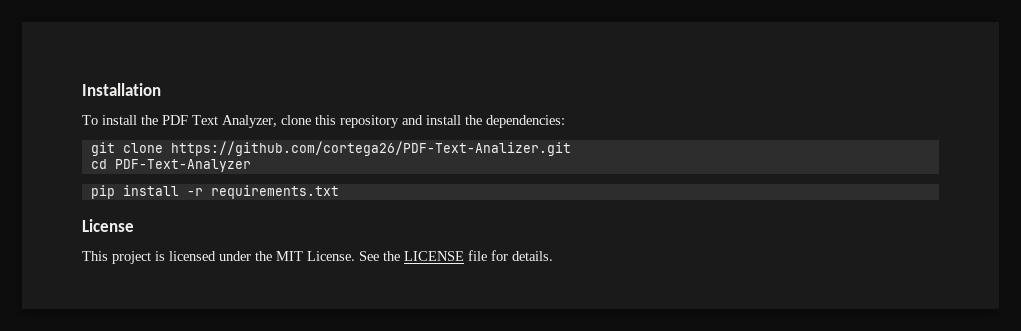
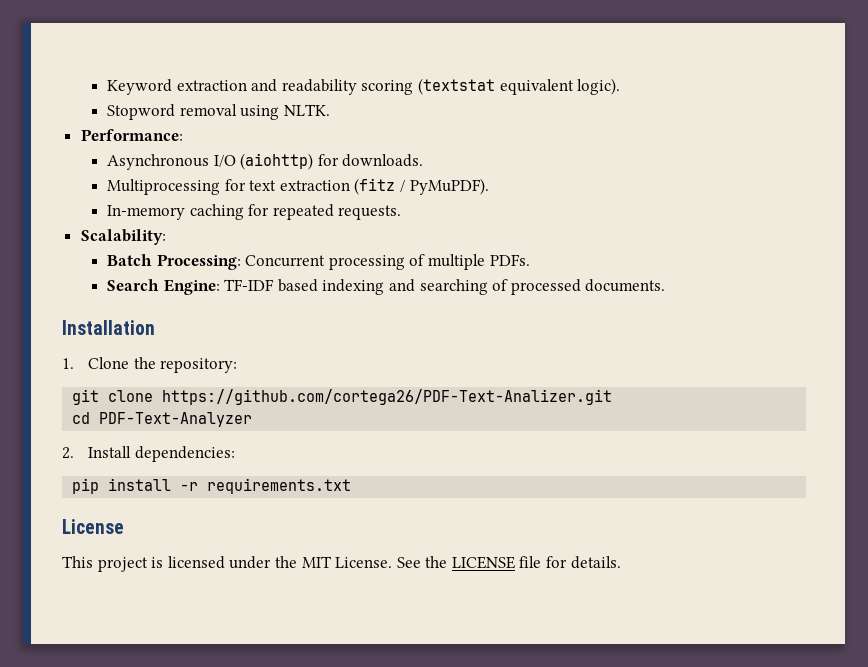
+ Keyword extraction and readability scoring (textstat equivalent logic).
+ Stopword removal using NLTK.
+ Performance:
+ Asynchronous I/O (aiohttp) for downloads.
+ Multiprocessing for text extraction (fitz / PyMuPDF).
+ In-memory caching for repeated requests.
+ Scalability:
+ Batch Processing: Concurrent processing of multiple PDFs.
+ Search Engine: TF-IDF based indexing and searching of processed documents.
  Installation
- To install the PDF Text Analyzer, clone this repository and install the dependencies:
+ 1. Clone the repository:
+ 2. Install dependencies:

